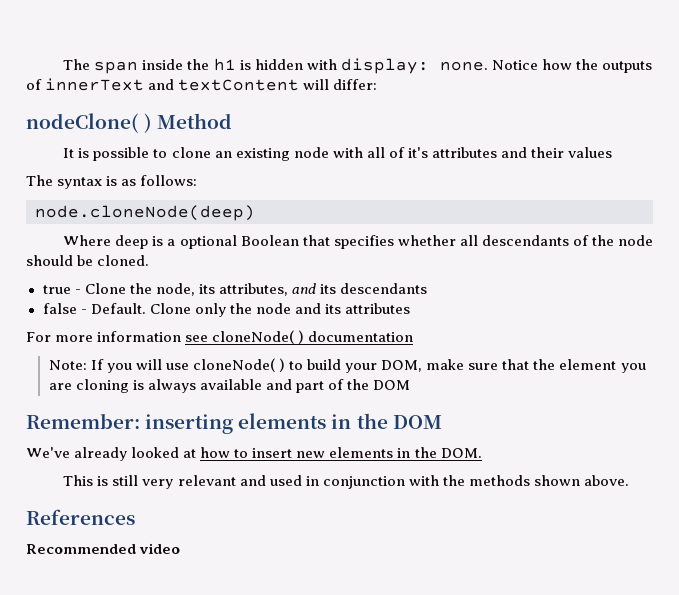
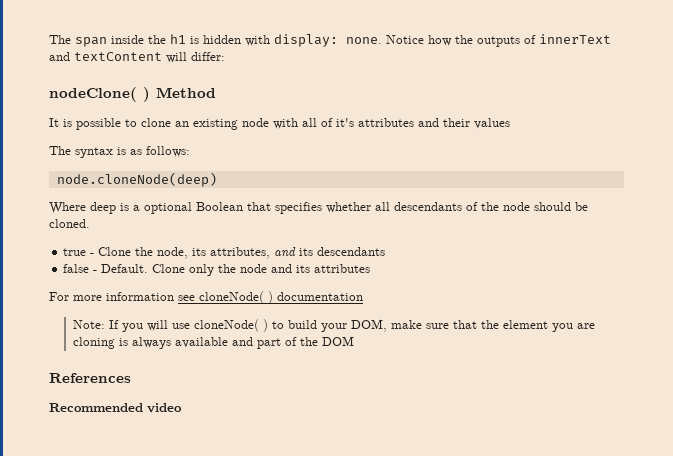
- Remember: inserting elements in the DOM
- We've already looked at how to insert new elements in the DOM.
- This is still very relevant and used in conjunction with the methods shown above.

